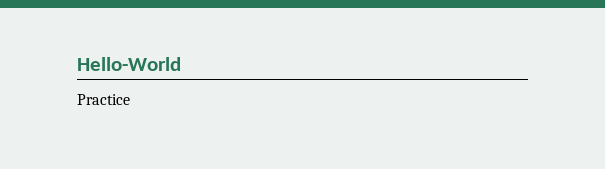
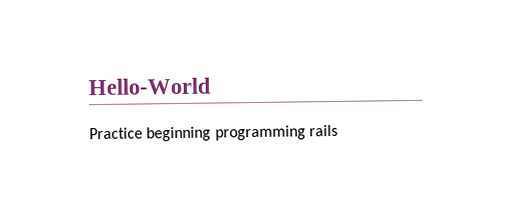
- Practice
+ Practice beginning programming rails

